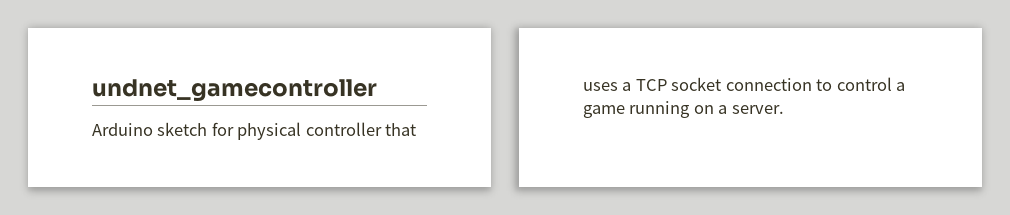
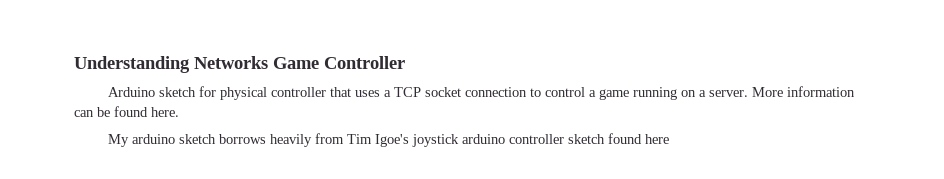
- undnet_gamecontroller
+ Understanding Networks Game Controller
+ More information can be found here.
+ My arduino sketch borrows heavily from Tim Igoe's joystick arduino controller sketch found here

